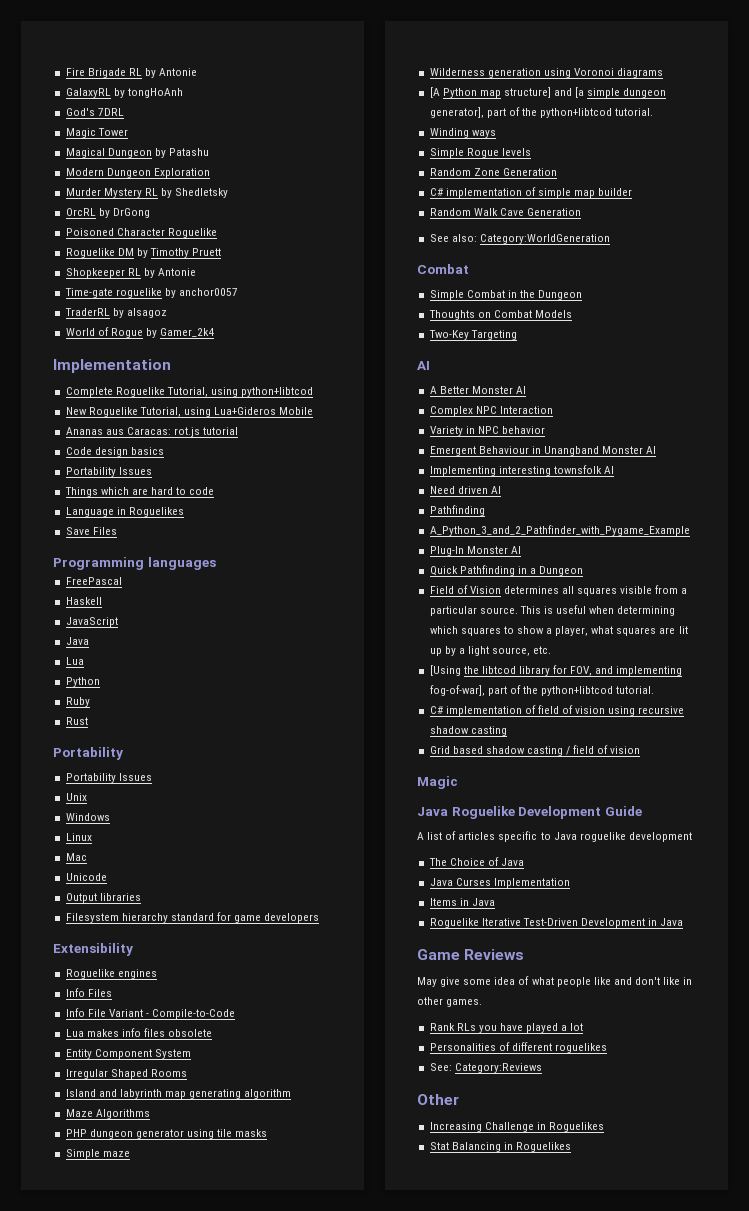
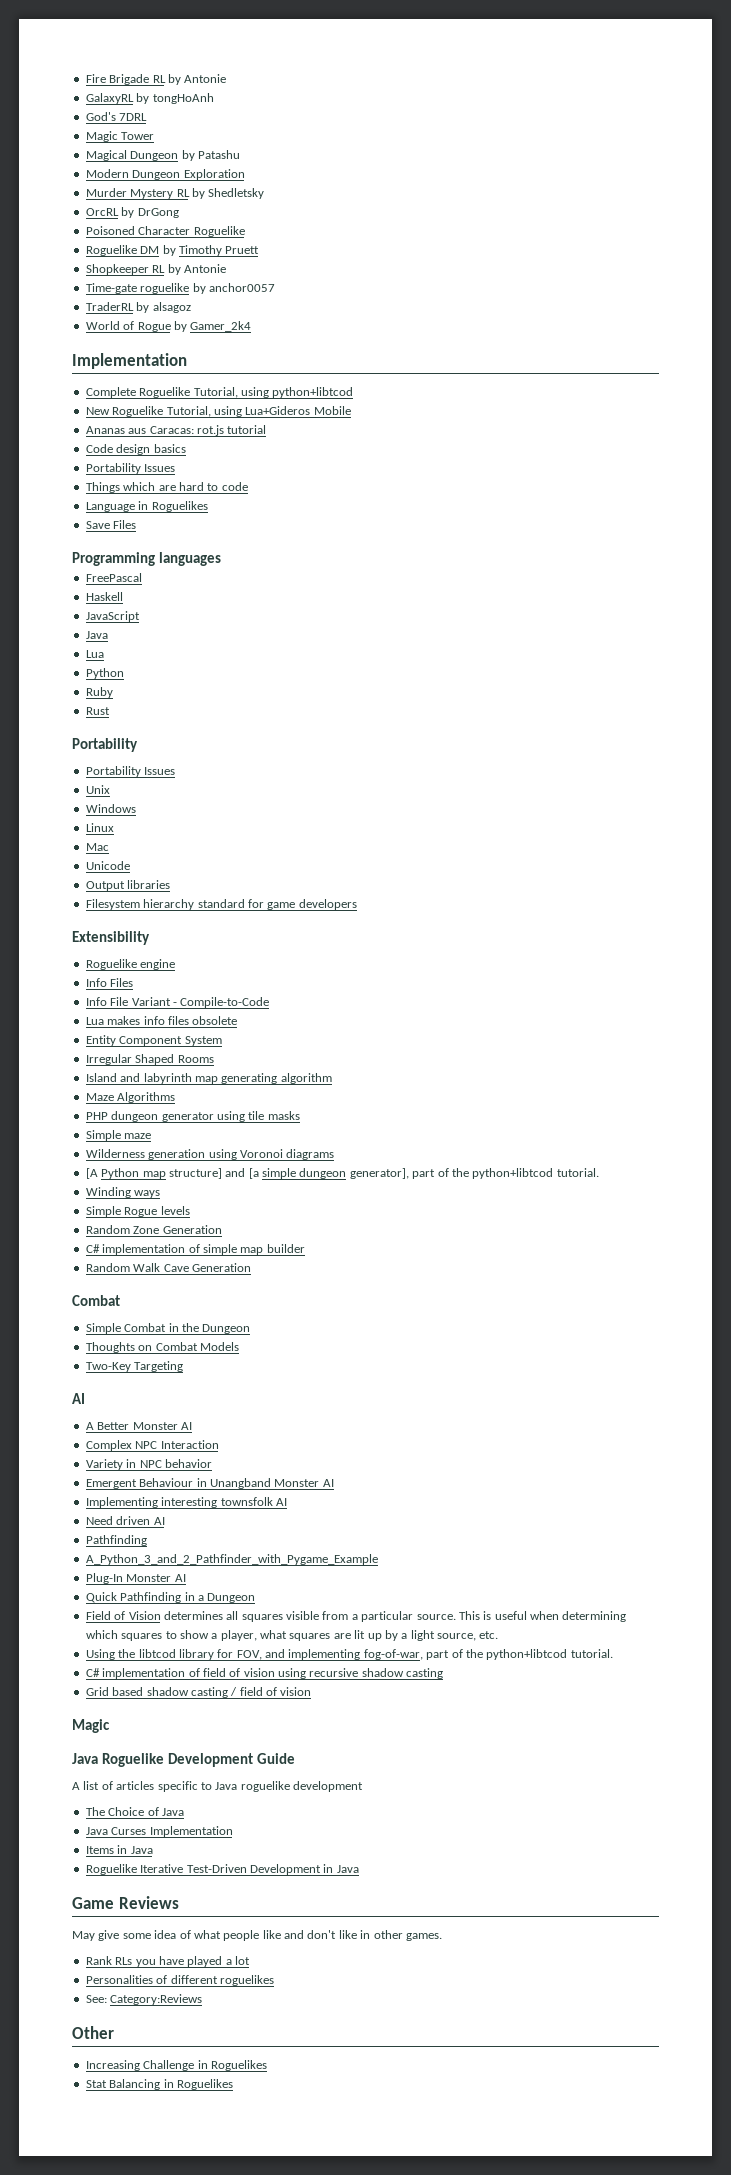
- Roguelike engines
+ Roguelike engine
- See also: Category:WorldGeneration
- [Using the libtcod library for FOV, and implementing fog-of-war], part of the python+libtcod tutorial.
+ Using the libtcod library for FOV, and implementing fog-of-war, part of the python+libtcod tutorial.

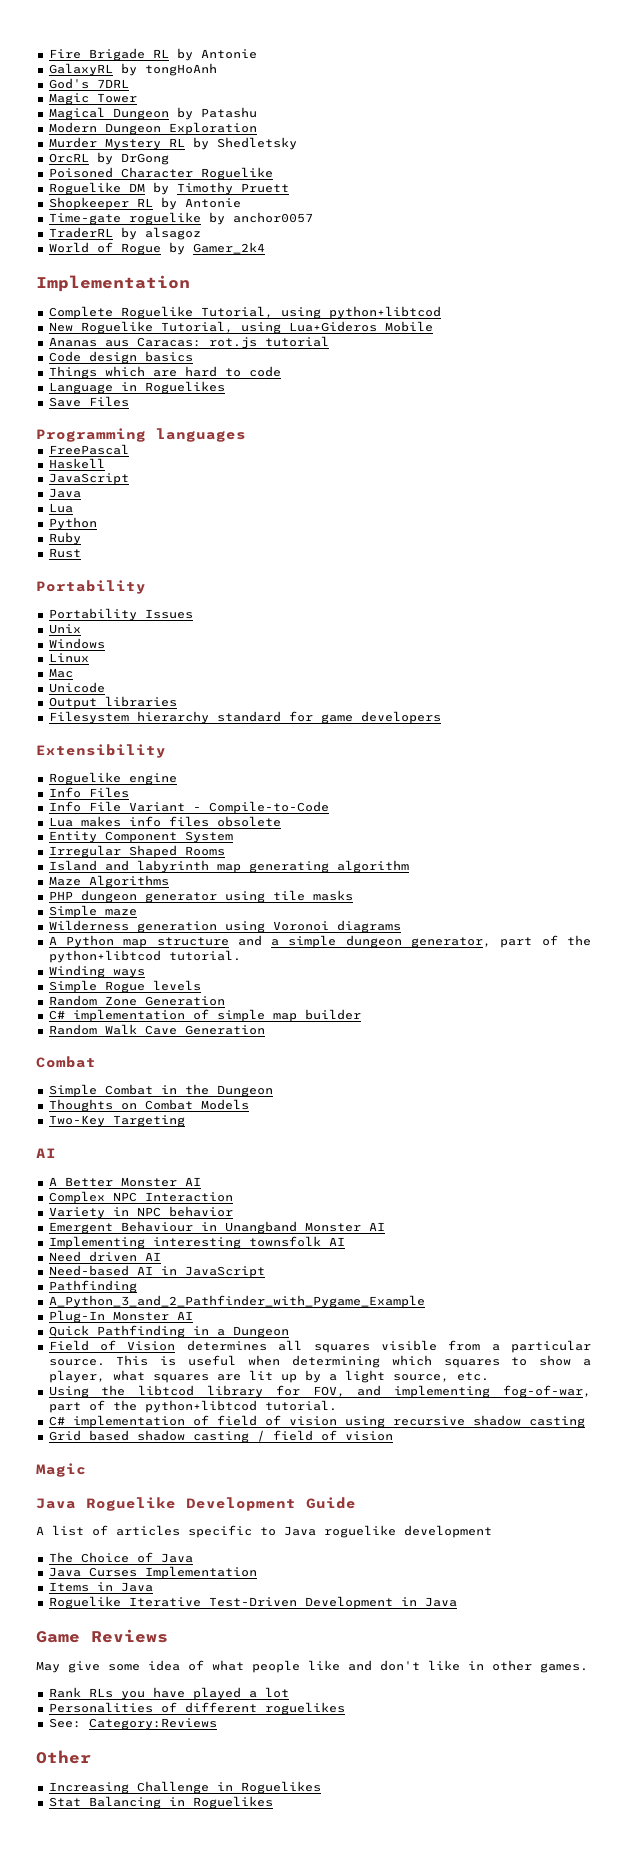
  Code design basics
- Portability Issues
- [A Python map structure] and [a simple dungeon generator], part of the python+libtcod tutorial.
+ A Python map structure and a simple dungeon generator, part of the python+libtcod tutorial.
+ Need-based AI in JavaScript

